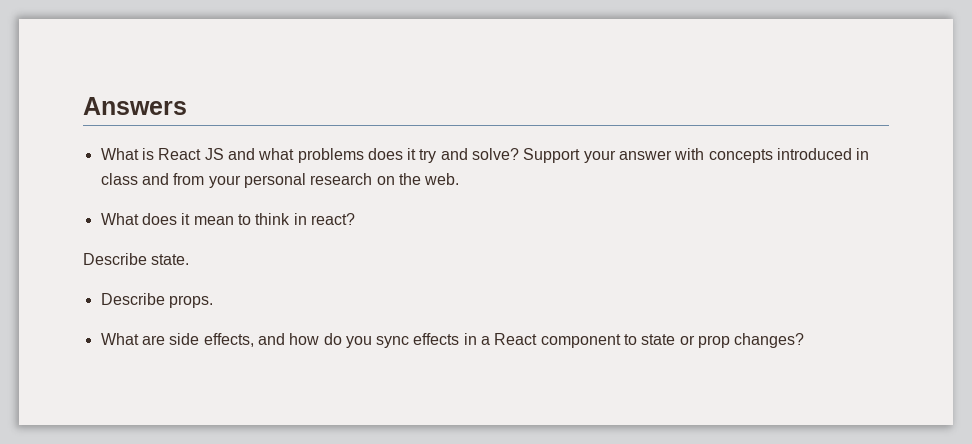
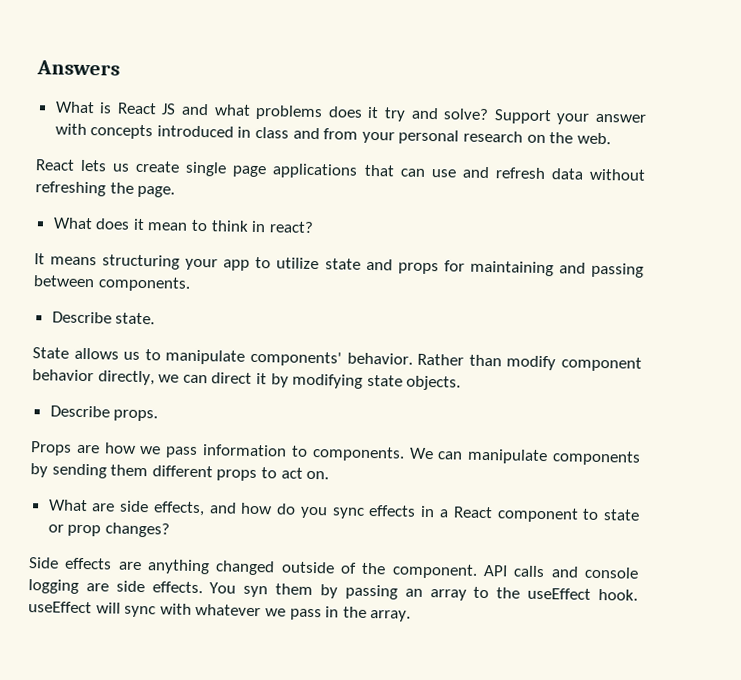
+ React lets us create single page applications that can use and refresh data without refreshing the page.
+ It means structuring your app to utilize state and props for maintaining and passing between components.
  Describe state.
+ State allows us to manipulate components' behavior. Rather than modify component behavior directly, we can direct it by modifying state objects.
  Describe props.
+ Props are how we pass information to components. We can manipulate components by sending them different props to act on.
+ Side effects are anything changed outside of the component. API calls and console logging are side effects. You syn them by passing an array to the useEffect hook. useEffect will sync with whatever we pass in the array.

